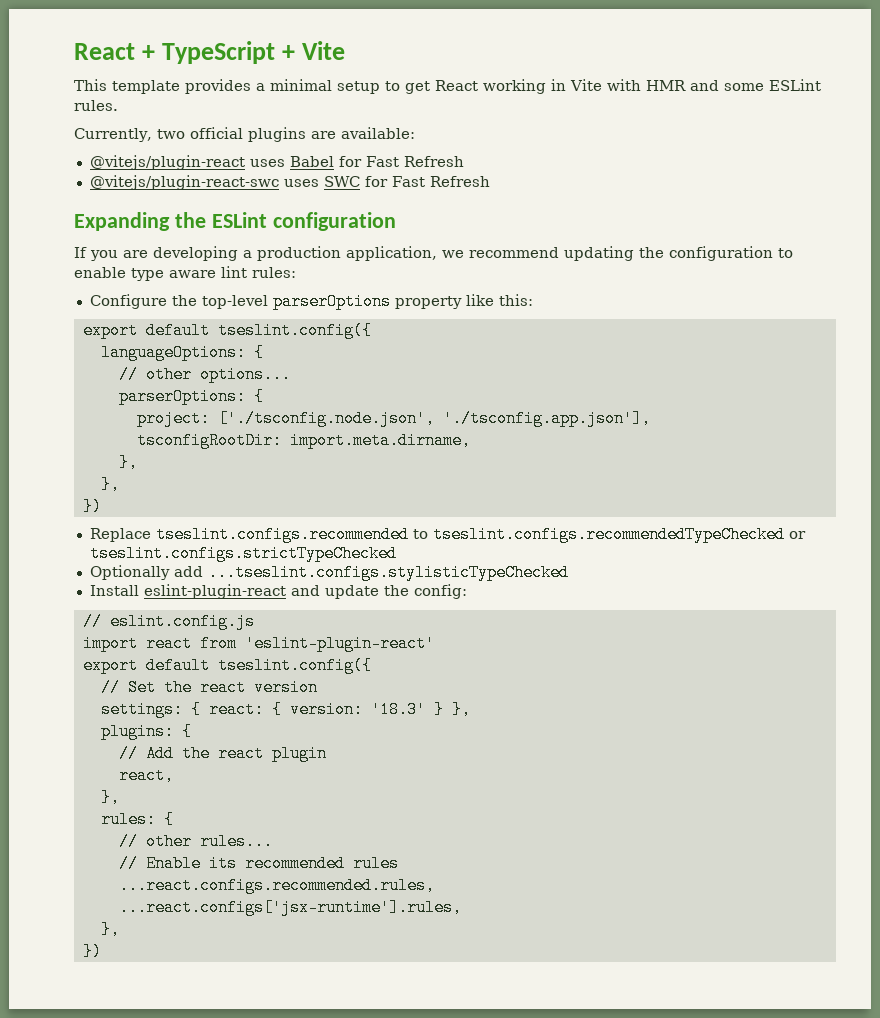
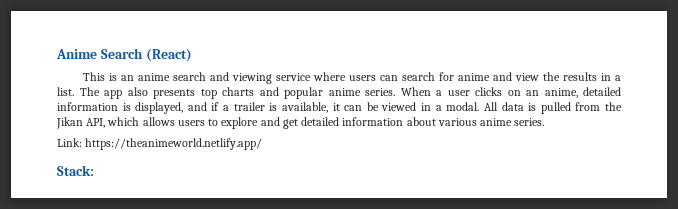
- React + TypeScript + Vite
- This template provides a minimal setup to get React working in Vite with HMR and some ESLint rules.
- Currently, two official plugins are available:
- @vitejs/plugin-react uses Babel for Fast Refresh
- @vitejs/plugin-react-swc uses SWC for Fast Refresh
- Expanding the ESLint configuration
- If you are developing a production application, we recommend updating the configuration to enable type aware lint rules:
- Configure the top-level parserOptions property like this:
- export default tseslint.config({
- languageOptions: {
- // other options...
- parserOptions: {
- project: ['./tsconfig.node.json', './tsconfig.app.json'],
- tsconfigRootDir: import.meta.dirname,
- },
- },
- })
- Replace tseslint.configs.recommended to tseslint.configs.recommendedTypeChecked or tseslint.configs.strictTypeChecked
- Optionally add ...tseslint.configs.stylisticTypeChecked
- Install eslint-plugin-react and update the config:
- // eslint.config.js
- import react from 'eslint-plugin-react'
- export default tseslint.config({
- // Set the react version
- settings: { react: { version: '18.3' } },
- plugins: {
- // Add the react plugin
- react,
- },
- rules: {
- // other rules...
- // Enable its recommended rules
- ...react.configs.recommended.rules,
- ...react.configs['jsx-runtime'].rules,
- },
- })
+ Anime Search (React)
+ This is an anime search and viewing service where users can search for anime and view the results in a list. The app also presents top charts and popular anime series. When a user clicks on an anime, detailed information is displayed, and if a trailer is available, it can be viewed in a modal. All data is pulled from the Jikan API, which allows users to explore and get detailed information about various anime series.
+ Link: https://theanimeworld.netlify.app/
+ Stack:

